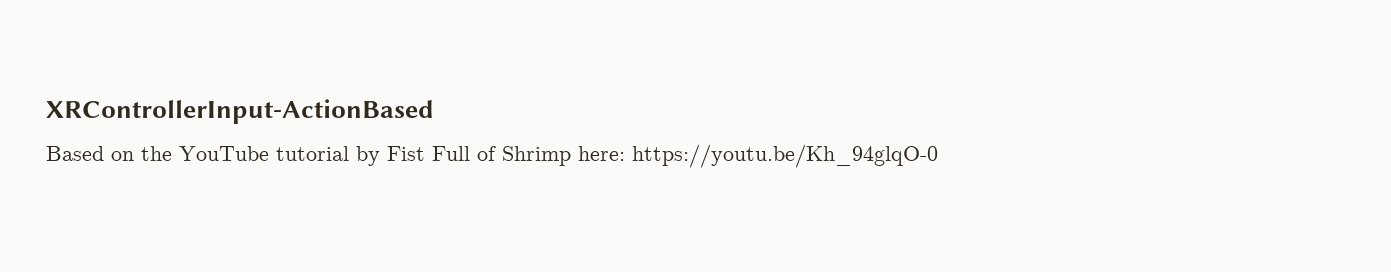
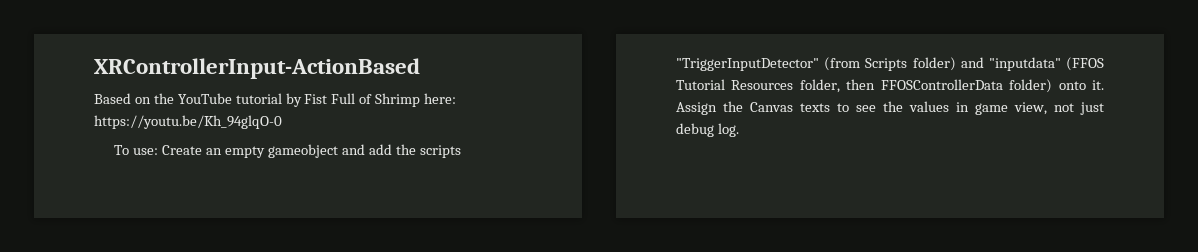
+ To use: Create an empty gameobject and add the scripts "TriggerInputDetector" (from Scripts folder) and "inputdata" (FFOS Tutorial Resources folder, then FFOSControllerData folder) onto it. Assign the Canvas texts to see the values in game view, not just debug log.

